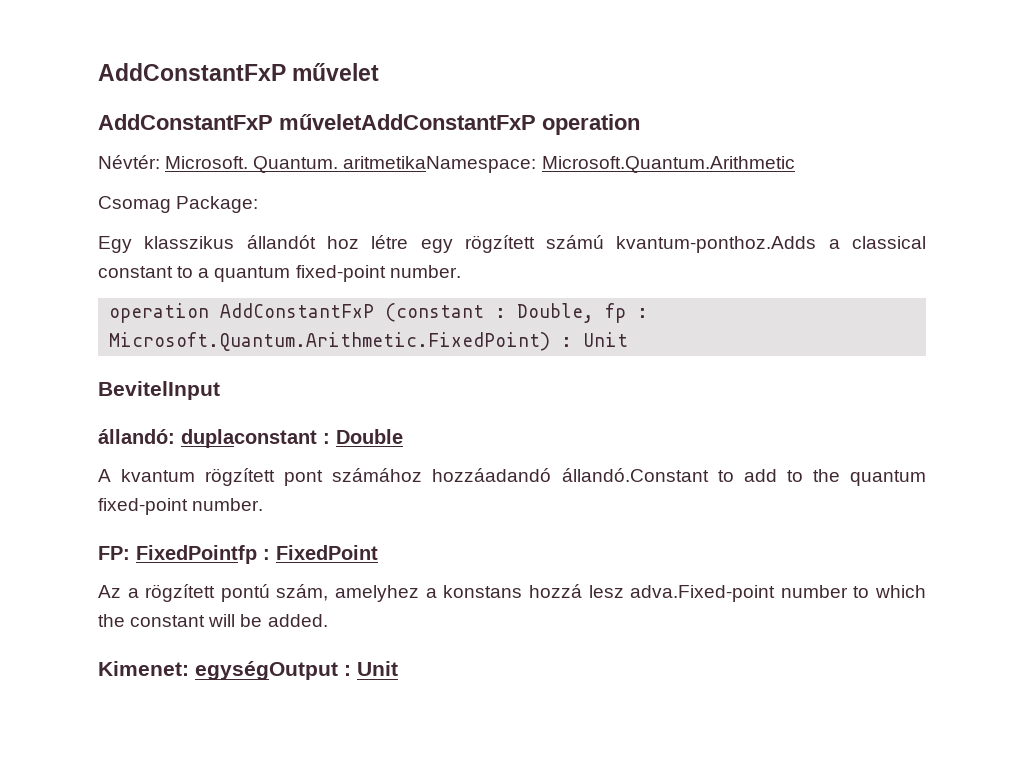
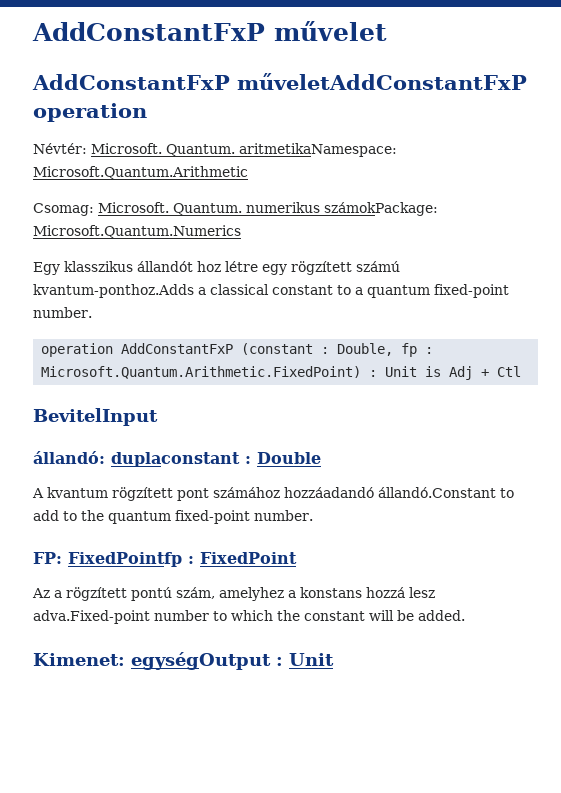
- Csomag Package:
+ Csomag: Microsoft. Quantum. numerikus számokPackage: Microsoft.Quantum.Numerics
- operation AddConstantFxP (constant : Double, fp : Microsoft.Quantum.Arithmetic.FixedPoint) : Unit
+ operation AddConstantFxP (constant : Double, fp : Microsoft.Quantum.Arithmetic.FixedPoint) : Unit is Adj + Ctl

